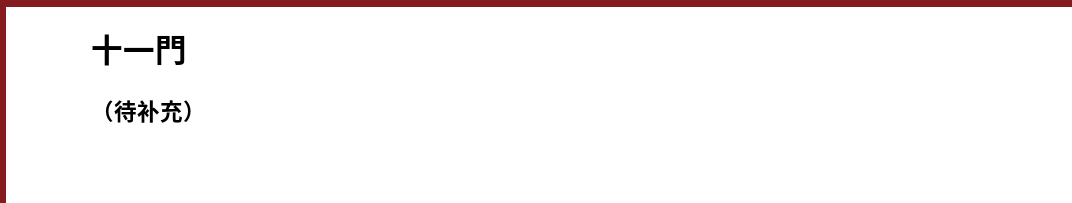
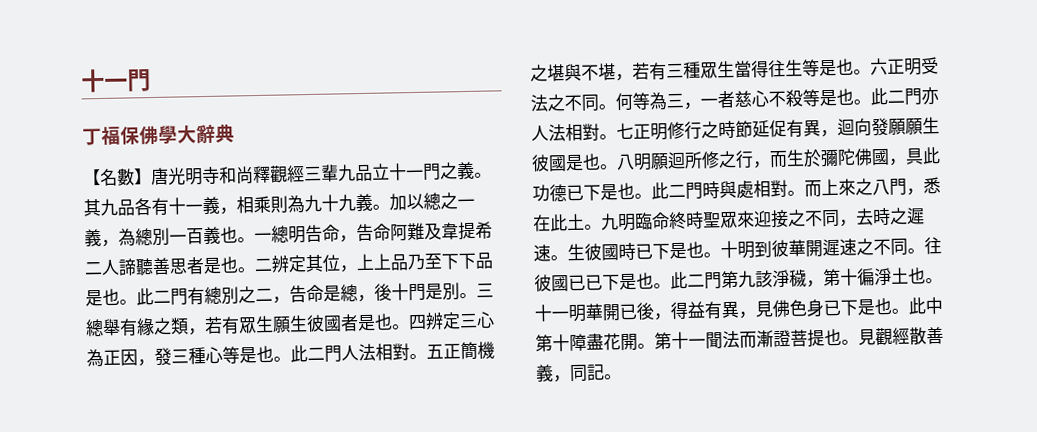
- （待补充）
+ 丁福保佛學大辭典
+ 【名數】唐光明寺和尚釋觀經三輩九品立十一門之義。其九品各有十一義，相乘則為九十九義。加以總之一義，為總別一百義也。一總明告命，告命阿難及韋提希二人諦聽善思者是也。二辨定其位，上上品乃至下下品是也。此二門有總別之二，告命是總，後十門是別。三總舉有緣之類，若有眾生願生彼國者是也。四辨定三心為正因，發三種心等是也。此二門人法相對。五正簡機之堪與不堪，若有三種眾生當得往生等是也。六正明受法之不同。何等為三，一者慈心不殺等是也。此二門亦人法相對。七正明修行之時節延促有異，迴向發願願生彼國是也。八明願迴所修之行，而生於彌陀佛國，具此功德已下是也。此二門時與處相對。而上來之八門，悉在此土。九明臨命終時聖眾來迎接之不同，去時之遲速。生彼國時已下是也。十明到彼華開遲速之不同。往彼國已已下是也。此二門第九該淨穢，第十徧淨土也。十一明華開已後，得益有異，見佛色身已下是也。此中第十障盡花開。第十一聞法而漸證菩提也。見觀經散善義，同記。

